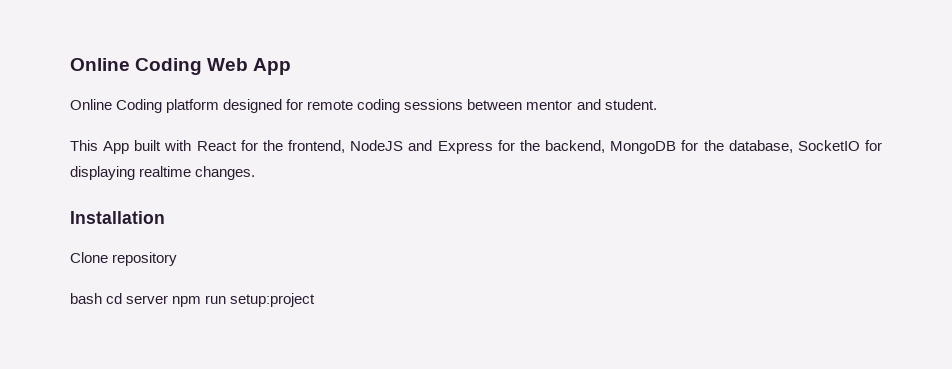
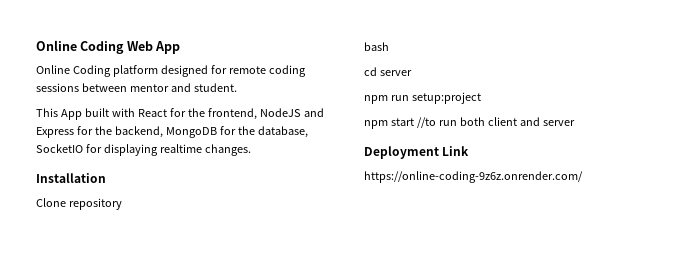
- bash cd server npm run setup:project
+ bash
+ cd server
+ npm run setup:project
+ npm start //to run both client and server
+ Deployment Link
+ https://online-coding-9z6z.onrender.com/

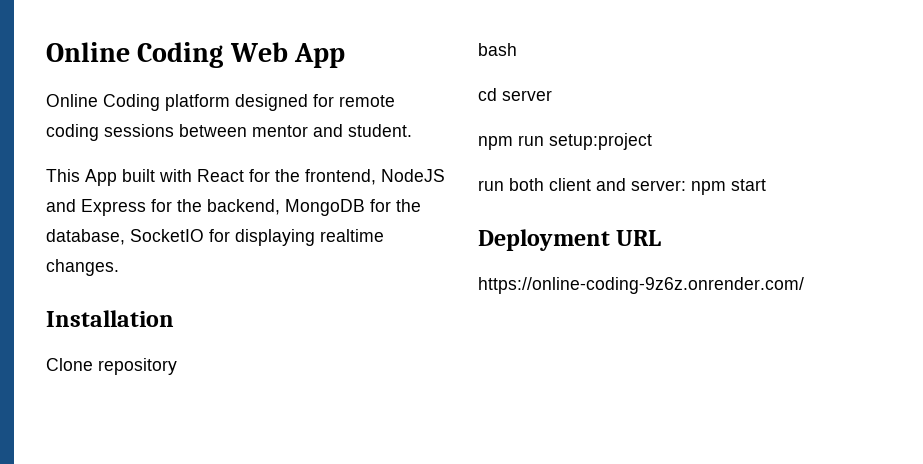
- npm start //to run both client and server
+ run both client and server: npm start
- Deployment Link
+ Deployment URL

